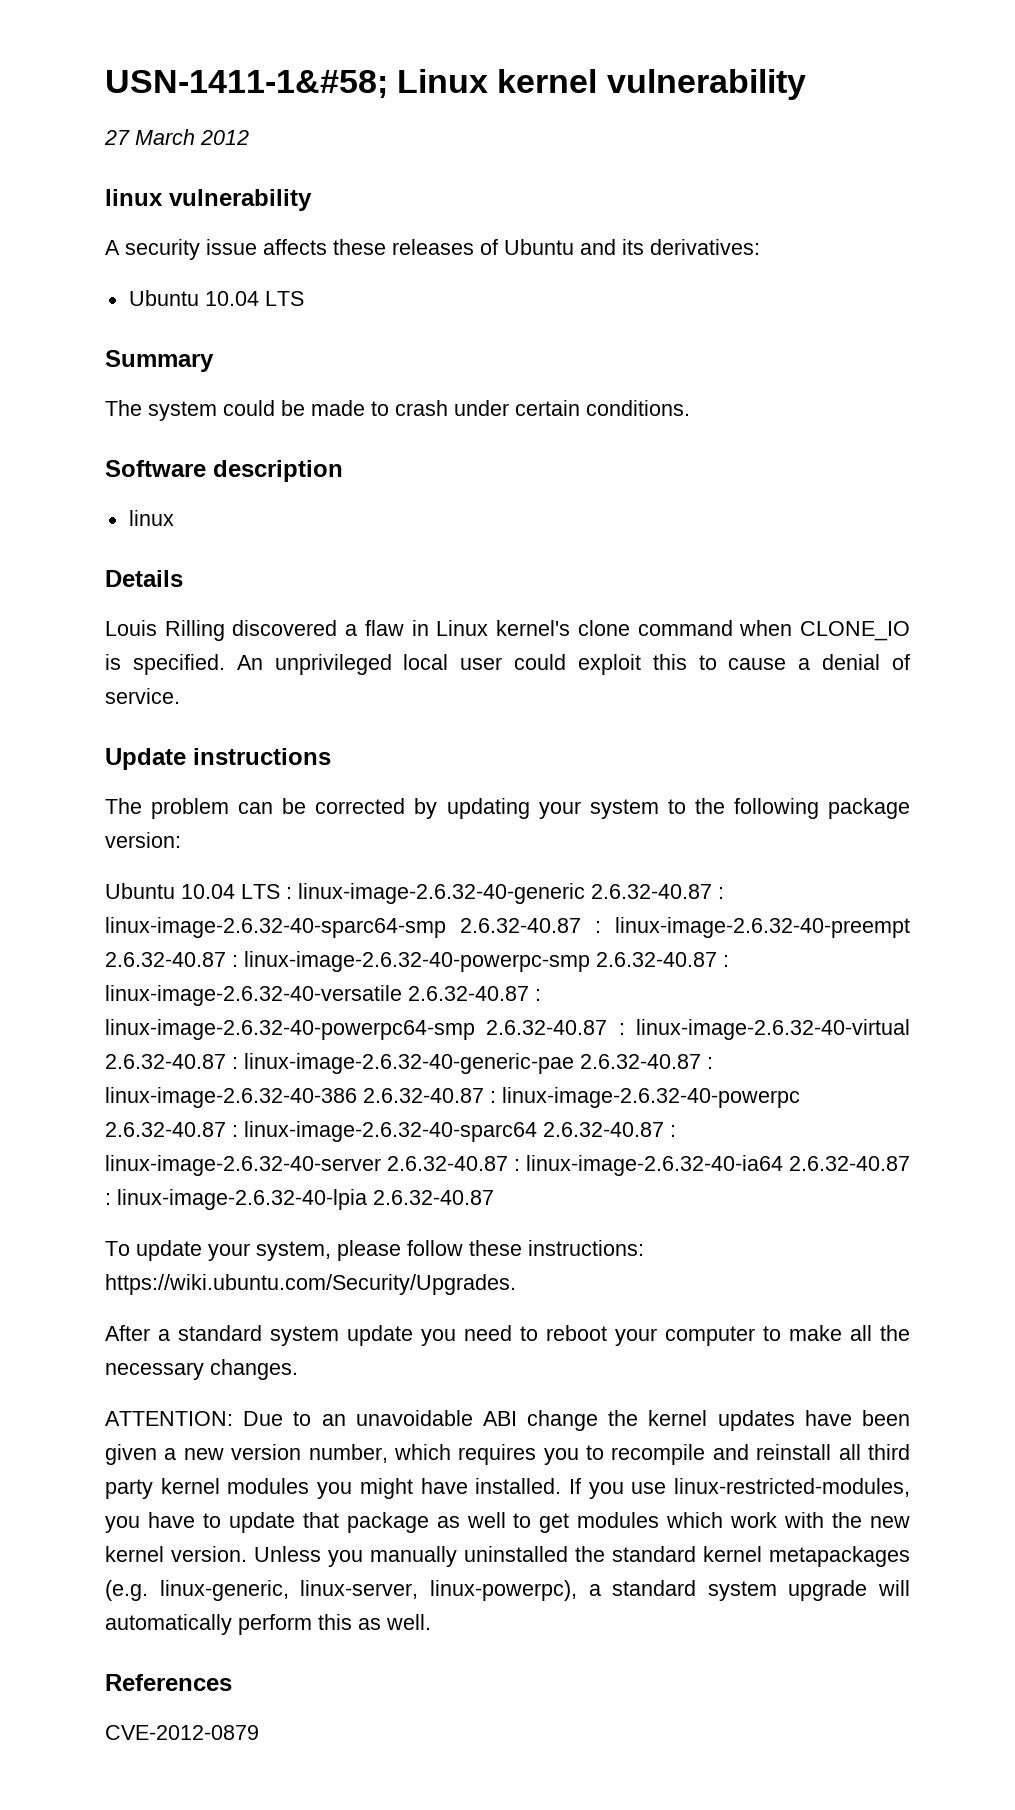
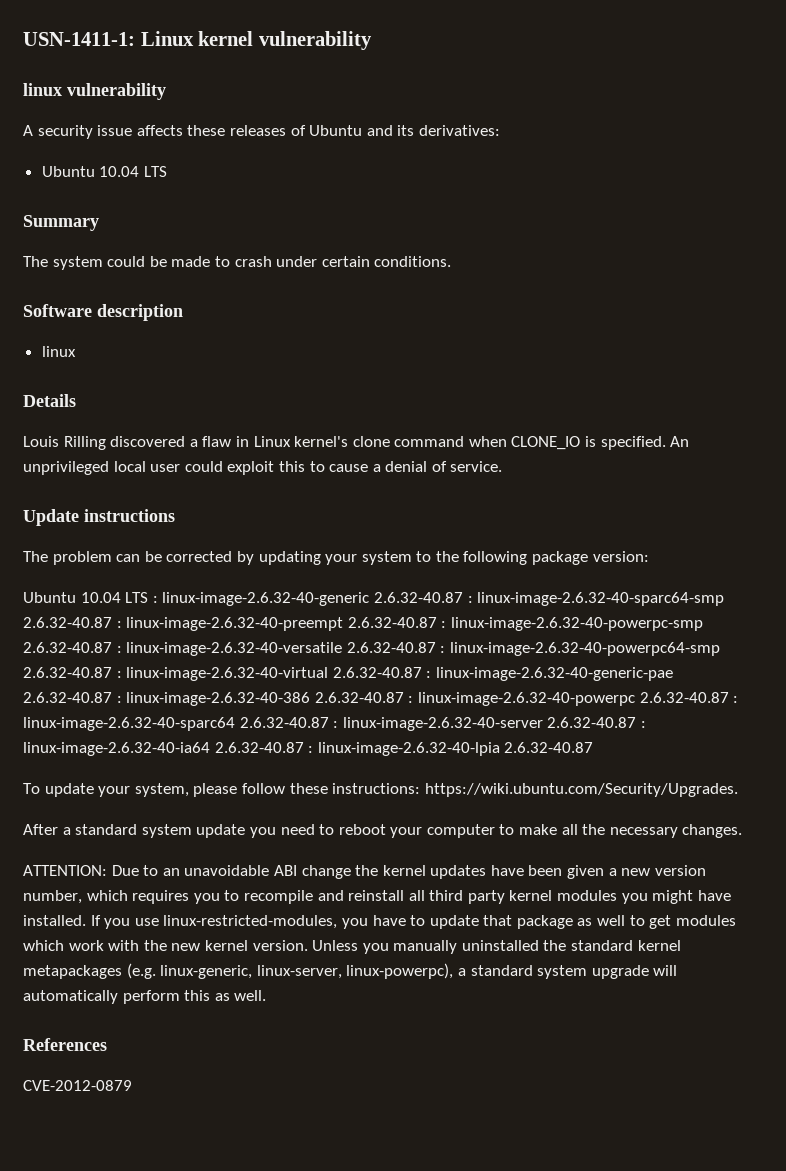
- USN-1411-1&#58; Linux kernel vulnerability
+ USN-1411-1: Linux kernel vulnerability
- 27 March 2012

